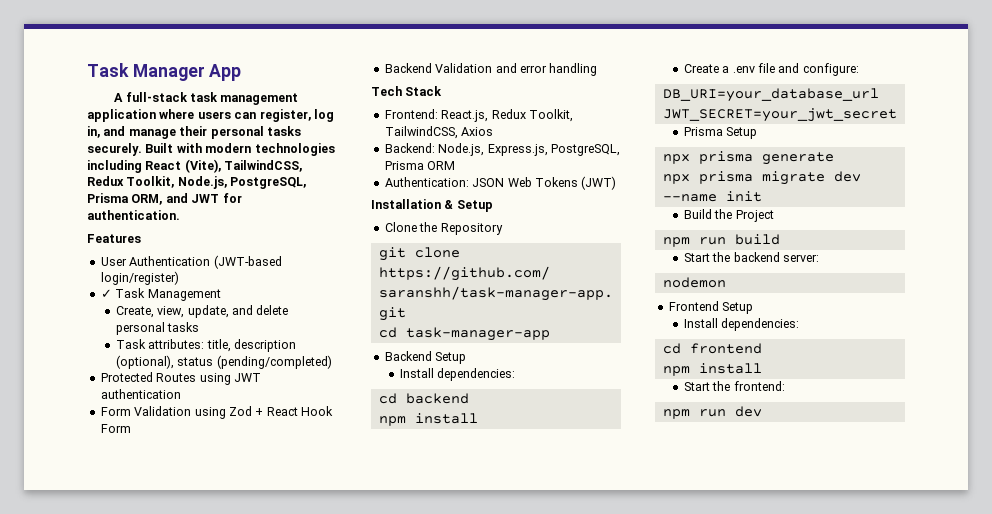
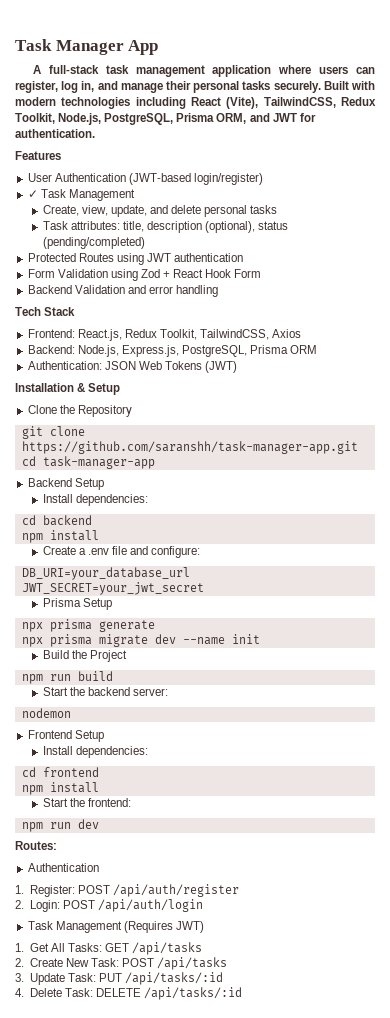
+ Routes:
+ Authentication
+ 1. Register: POST /api/auth/register
+ 2. Login: POST /api/auth/login
+ Task Management (Requires JWT)
+ 1. Get All Tasks: GET /api/tasks
+ 2. Create New Task: POST /api/tasks
+ 3. Update Task: PUT /api/tasks/:id
+ 4. Delete Task: DELETE /api/tasks/:id

